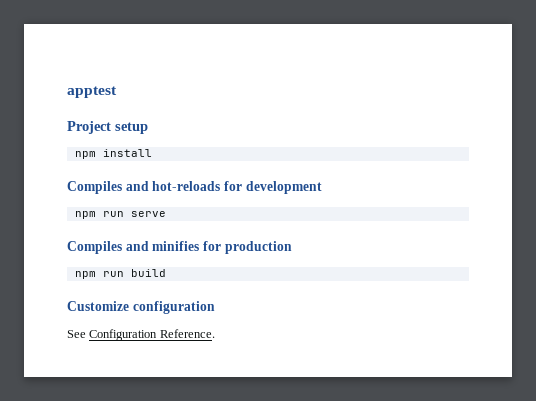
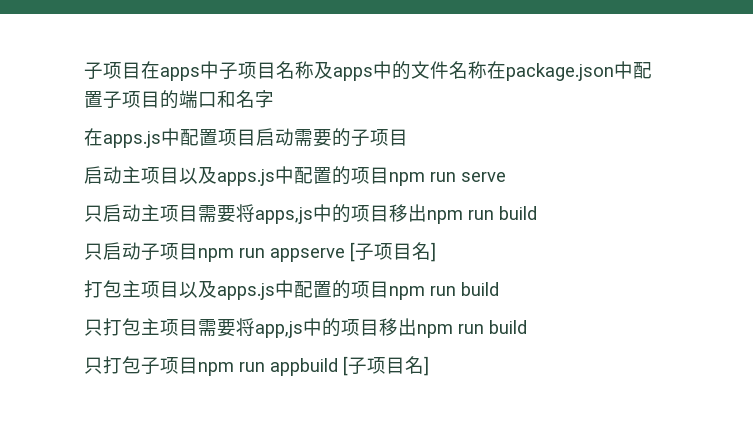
- apptest
- Project setup
- npm install
- Compiles and hot-reloads for development
- npm run serve
- Compiles and minifies for production
- npm run build
- Customize configuration
- See Configuration Reference.
+ 子项目在apps中子项目名称及apps中的文件名称在package.json中配置子项目的端口和名字
+ 在apps.js中配置项目启动需要的子项目
+ 启动主项目以及apps.js中配置的项目npm run serve
+ 只启动主项目需要将apps,js中的项目移出npm run build
+ 只启动子项目npm run appserve [子项目名]
+ 打包主项目以及apps.js中配置的项目npm run build
+ 只打包主项目需要将app,js中的项目移出npm run build
+ 只打包子项目npm run appbuild [子项目名]

